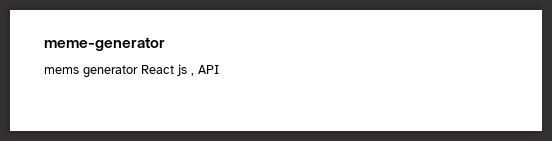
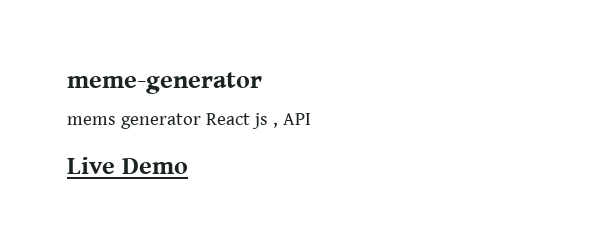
+ Live Demo

